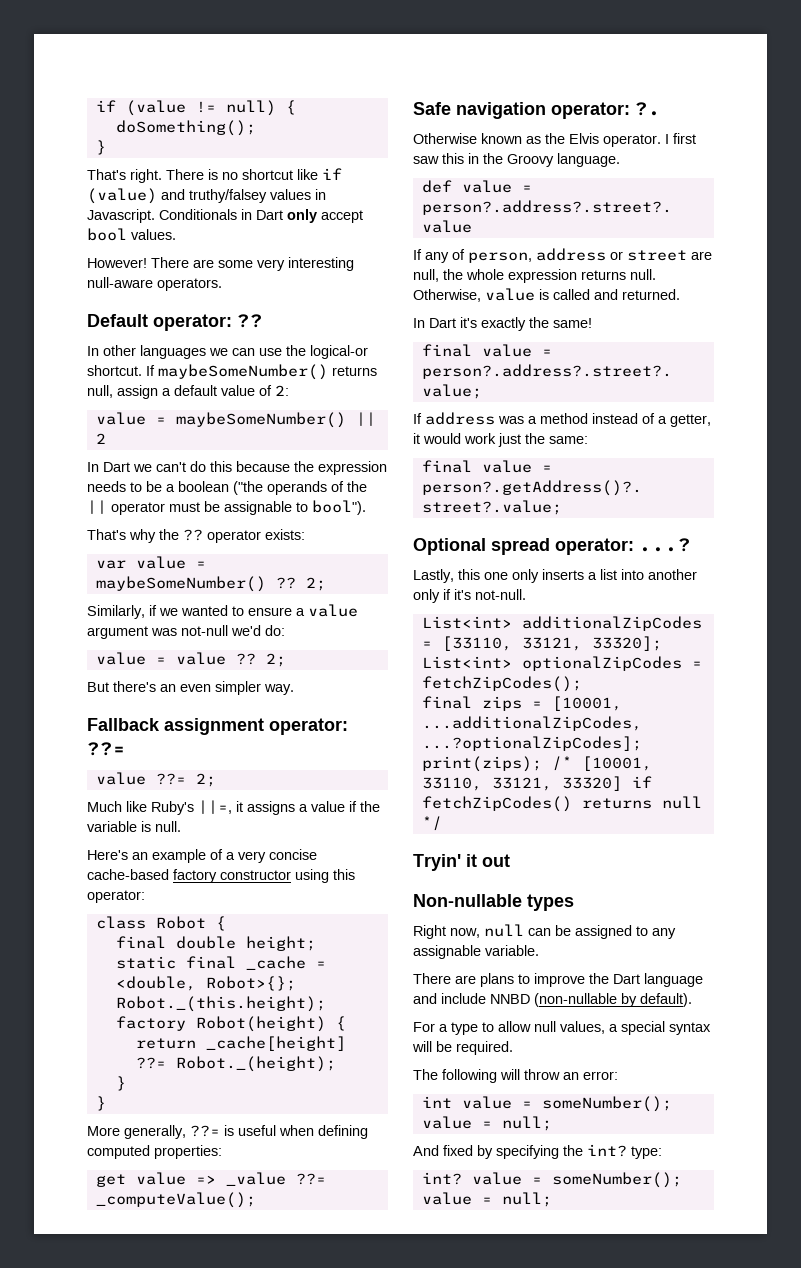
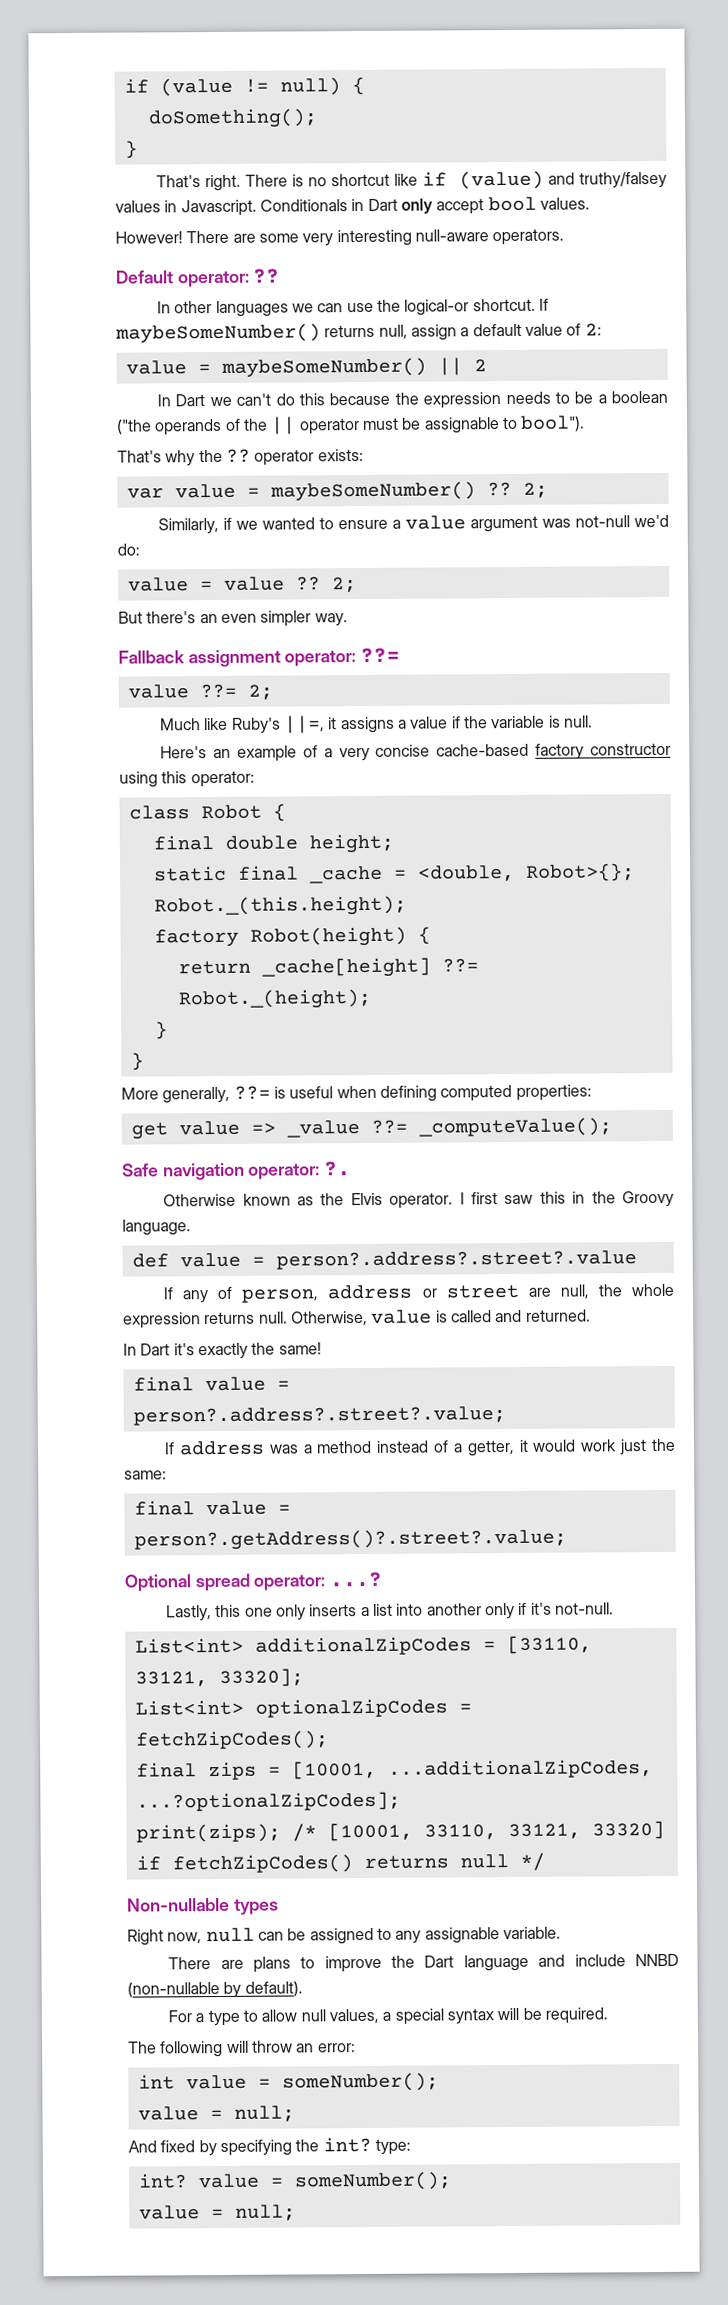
- Tryin' it out

